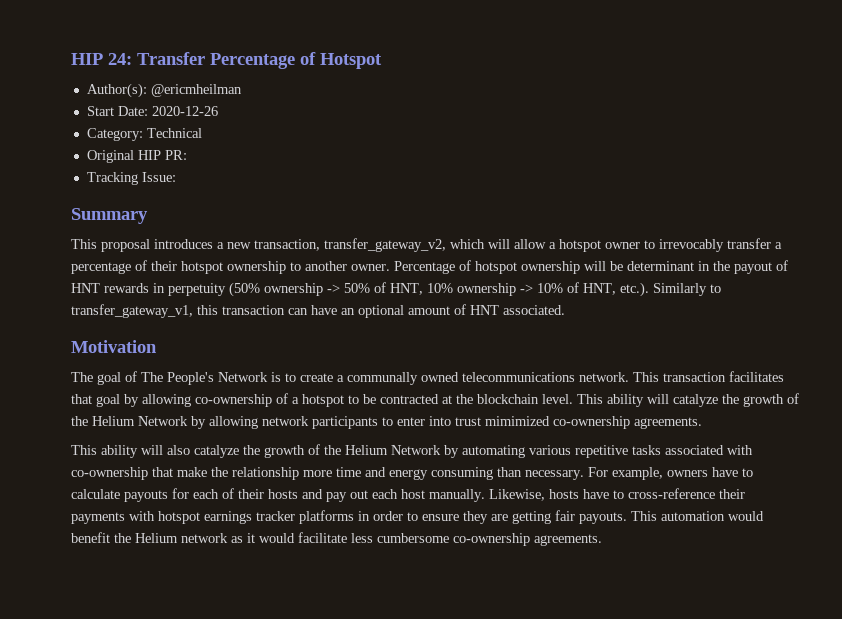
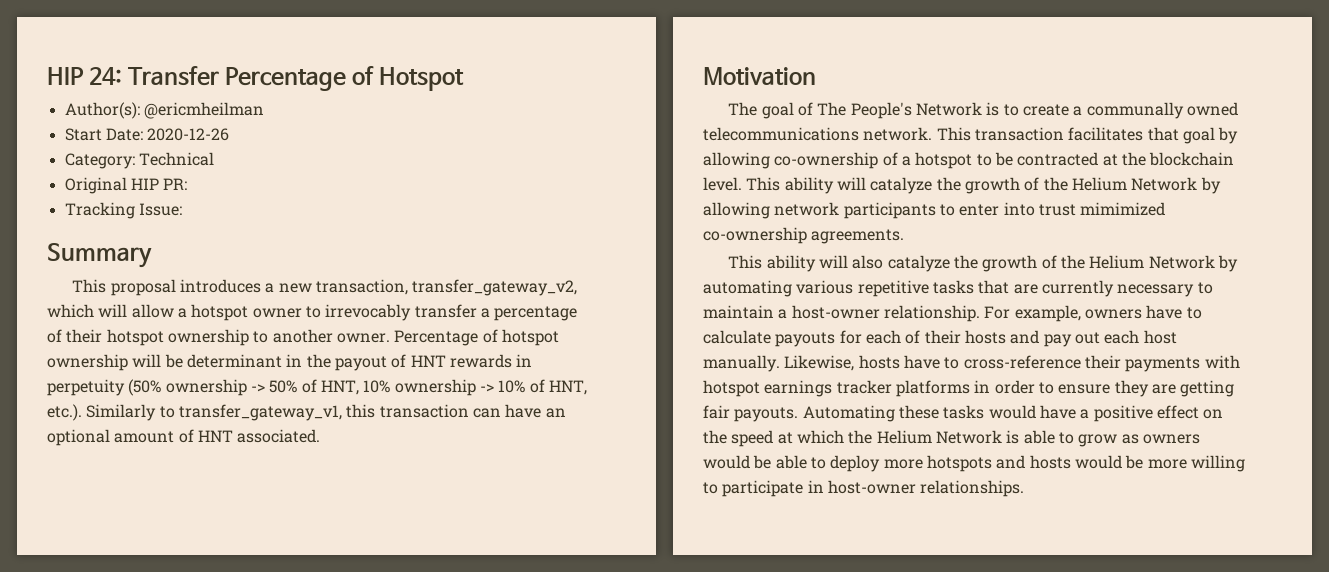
- This ability will also catalyze the growth of the Helium Network by automating various repetitive tasks associated with co-ownership that make the relationship more time and energy consuming than necessary.
+ This ability will also catalyze the growth of the Helium Network by automating various repetitive tasks that are currently necessary to maintain a host-owner relationship.
- This automation would benefit the Helium network as it would facilitate less cumbersome co-ownership agreements.
+ Automating these tasks would have a positive effect on the speed at which the Helium Network is able to grow as owners would be able to deploy more hotspots and hosts would be more willing to participate in host-owner relationships.

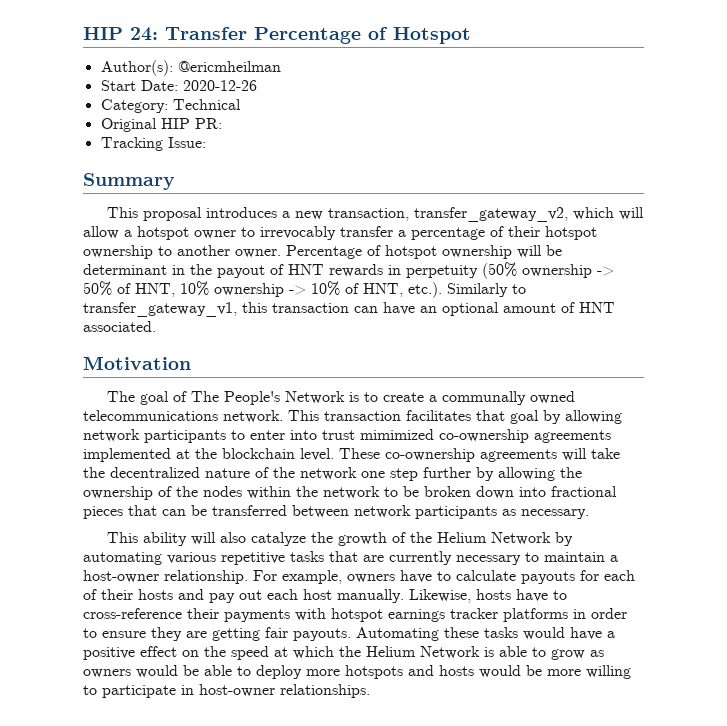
- This transaction facilitates that goal by allowing co-ownership of a hotspot to be contracted at the blockchain level. This ability will catalyze the growth of the Helium Network by allowing network participants to enter into trust mimimized co-ownership agreements.
+ This transaction facilitates that goal by allowing network participants to enter into trust mimimized co-ownership agreements implemented at the blockchain level. These co-ownership agreements will take the decentralized nature of the network one step further by allowing the ownership of the nodes within the network to be broken down into fractional pieces that can be transferred between network participants as necessary.

